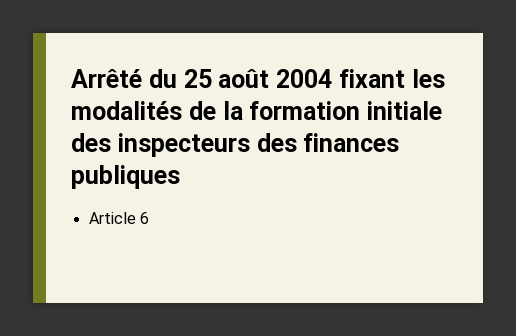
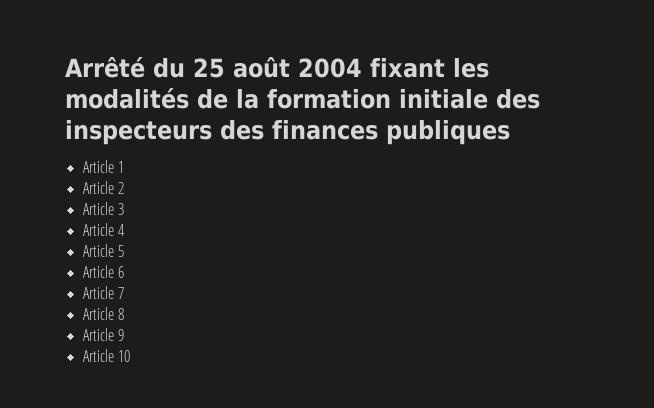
+ Article 1
+ Article 2
+ Article 3
+ Article 4
+ Article 5
  Article 6
+ Article 7
+ Article 8
+ Article 9
+ Article 10

